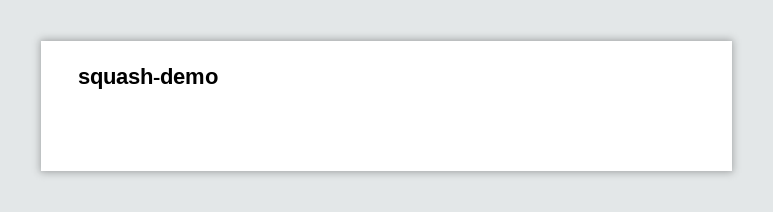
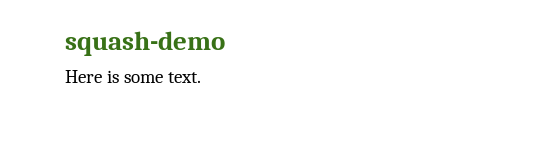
+ Here is some text.

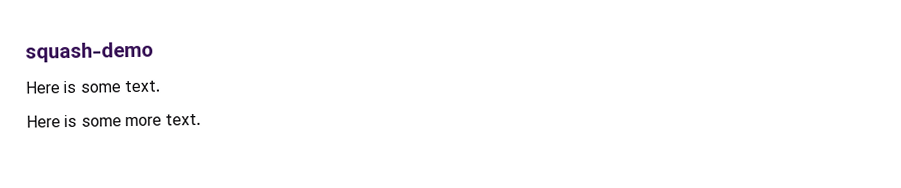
+ Here is some more text.

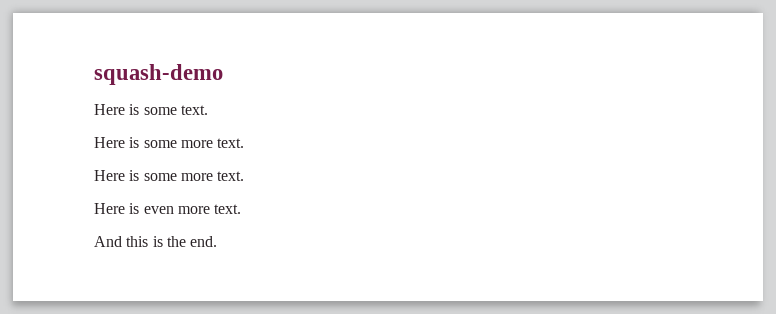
  Here is some text.
  Here is some more text.
+ Here is some more text.
+ Here is even more text.
+ And this is the end.

